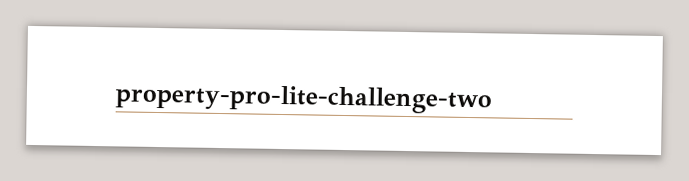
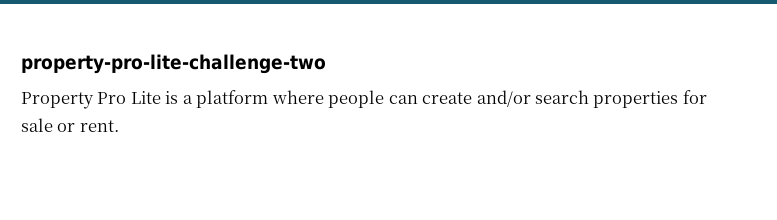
+ Property Pro Lite is a platform where people can create and/or search properties for sale or rent.

